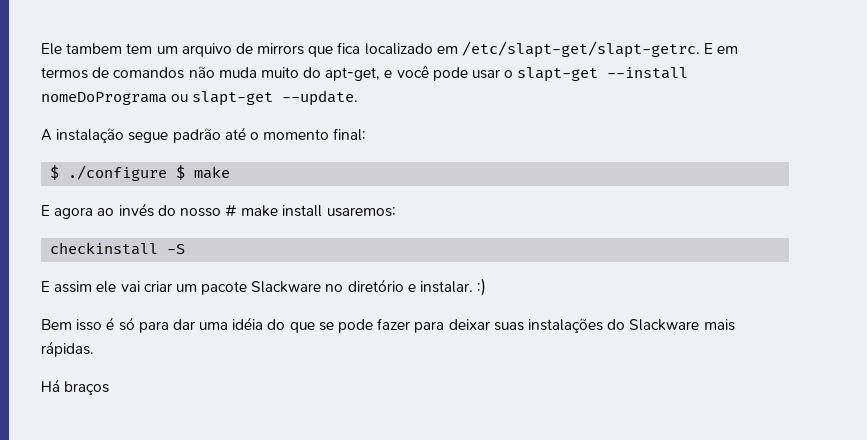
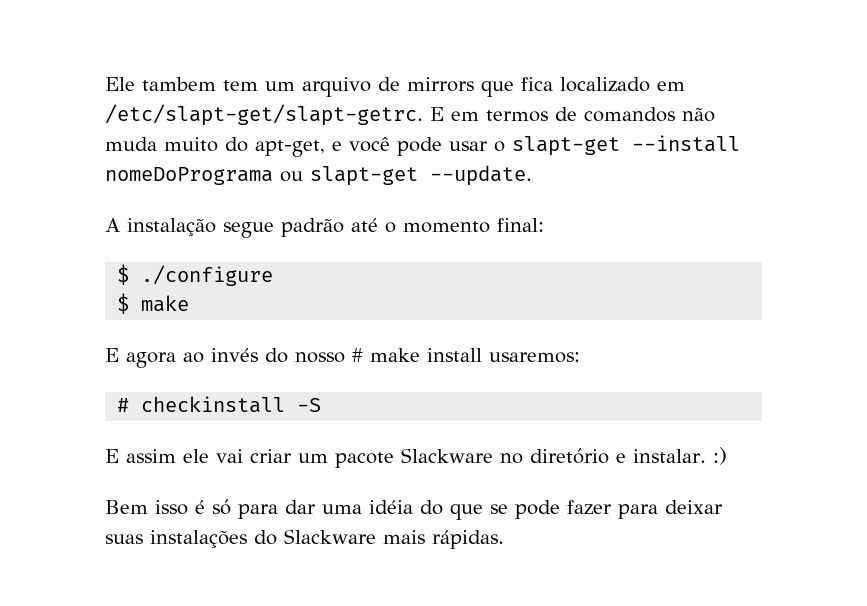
- $ ./configure $ make
+ $ ./configure
+ $ make
- checkinstall -S
+ # checkinstall -S
- Há braços

